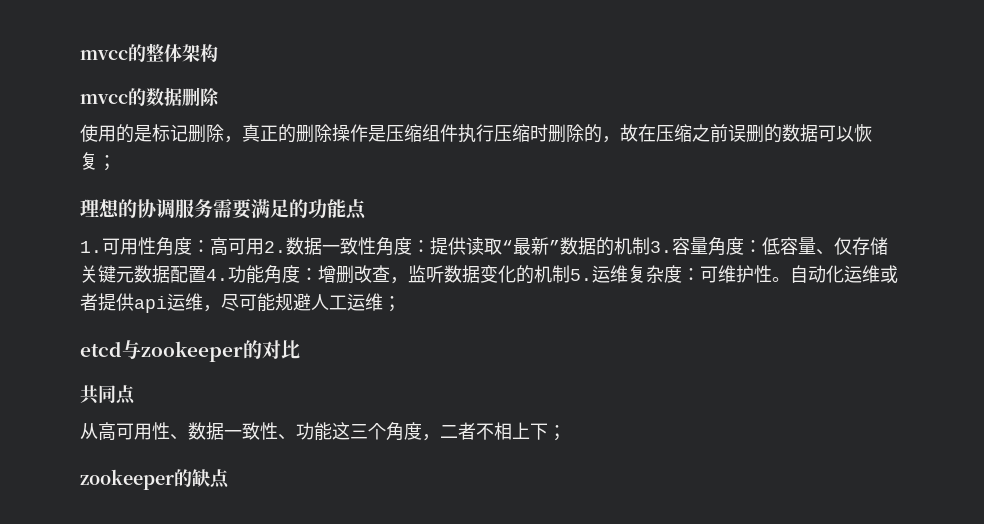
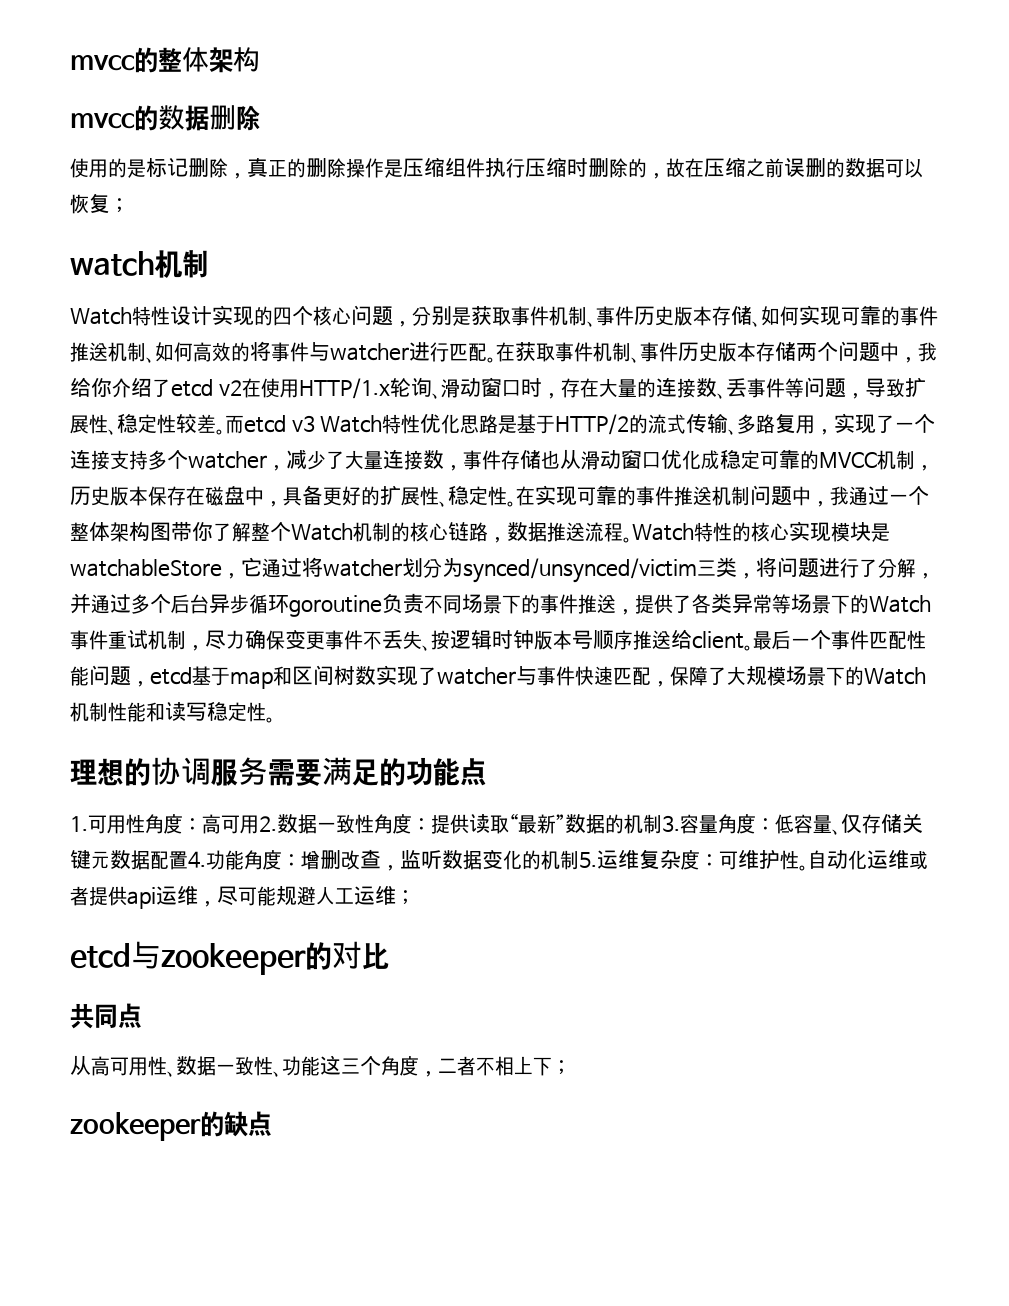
+ watch机制
+ Watch特性设计实现的四个核心问题，分别是获取事件机制、事件历史版本存储、如何实现可靠的事件推送机制、如何高效的将事件与watcher进行匹配。在获取事件机制、事件历史版本存储两个问题中，我给你介绍了etcd v2在使用HTTP/1.x轮询、滑动窗口时，存在大量的连接数、丢事件等问题，导致扩展性、稳定性较差。而etcd v3 Watch特性优化思路是基于HTTP/2的流式传输、多路复用，实现了一个连接支持多个watcher，减少了大量连接数，事件存储也从滑动窗口优化成稳定可靠的MVCC机制，历史版本保存在磁盘中，具备更好的扩展性、稳定性。在实现可靠的事件推送机制问题中，我通过一个整体架构图带你了解整个Watch机制的核心链路，数据推送流程。Watch特性的核心实现模块是watchableStore，它通过将watcher划分为synced/unsynced/victim三类，将问题进行了分解，并通过多个后台异步循环goroutine负责不同场景下的事件推送，提供了各类异常等场景下的Watch事件重试机制，尽力确保变更事件不丢失、按逻辑时钟版本号顺序推送给client。最后一个事件匹配性能问题，etcd基于map和区间树数实现了watcher与事件快速匹配，保障了大规模场景下的Watch机制性能和读写稳定性。

